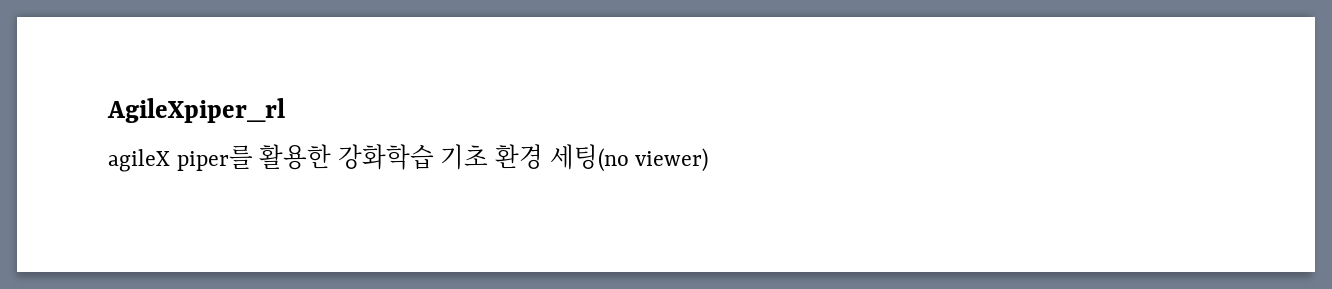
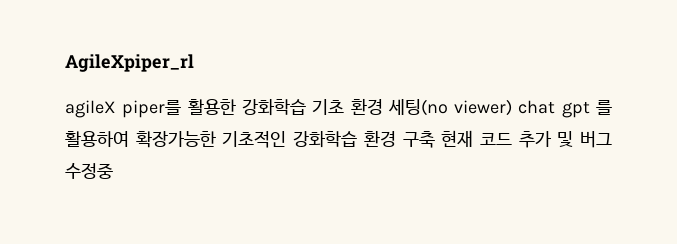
- agileX piper를 활용한 강화학습 기초 환경 세팅(no viewer)
+ agileX piper를 활용한 강화학습 기초 환경 세팅(no viewer) chat gpt 를 활용하여 확장가능한 기초적인 강화학습 환경 구축 현재 코드 추가 및 버그 수정중

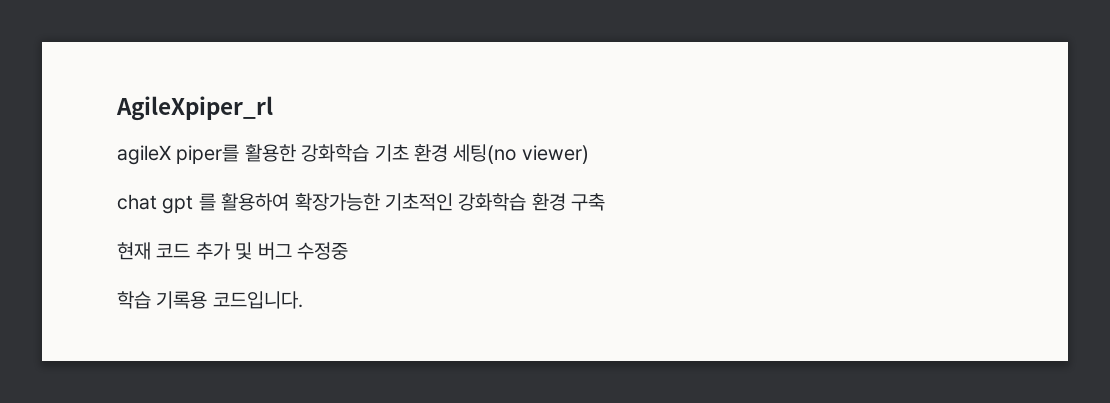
- agileX piper를 활용한 강화학습 기초 환경 세팅(no viewer) chat gpt 를 활용하여 확장가능한 기초적인 강화학습 환경 구축 현재 코드 추가 및 버그 수정중
+ agileX piper를 활용한 강화학습 기초 환경 세팅(no viewer)
+ chat gpt 를 활용하여 확장가능한 기초적인 강화학습 환경 구축
+ 현재 코드 추가 및 버그 수정중
+ 학습 기록용 코드입니다.

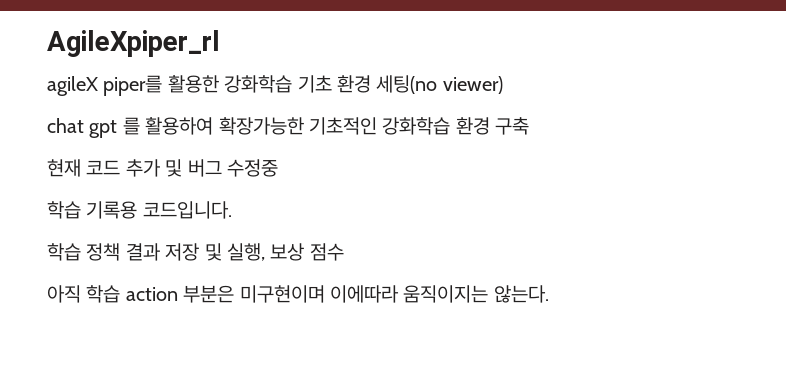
+ 학습 정책 결과 저장 및 실행, 보상 점수
+ 아직 학습 action 부분은 미구현이며 이에따라 움직이지는 않는다.

